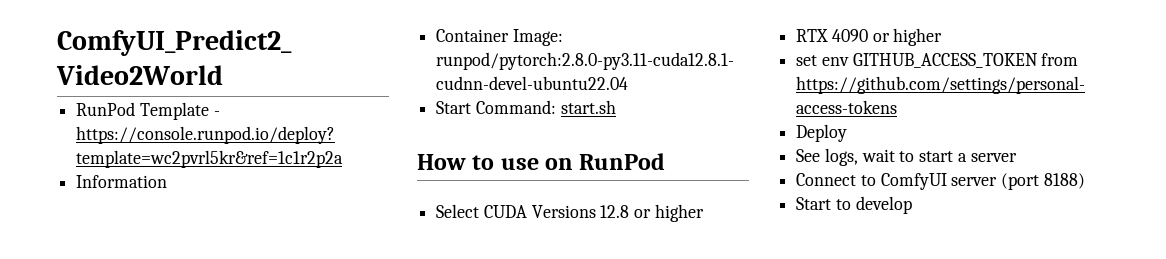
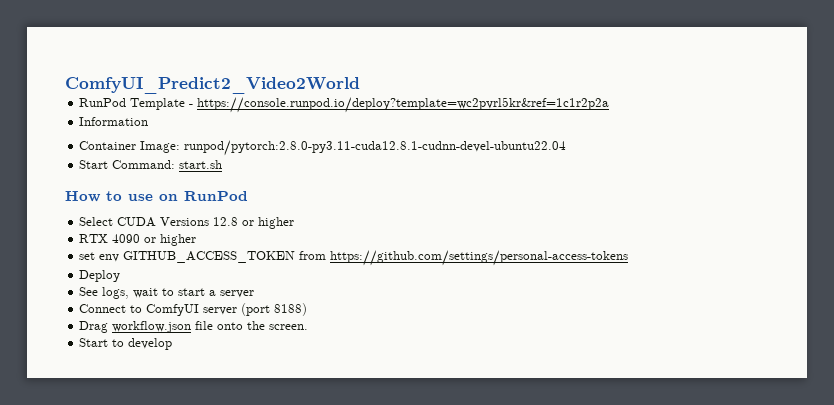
+ Drag workflow.json file onto the screen.

